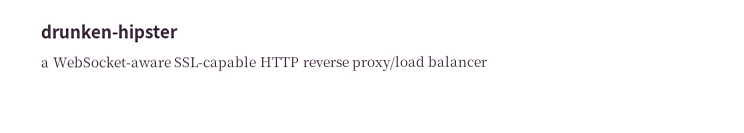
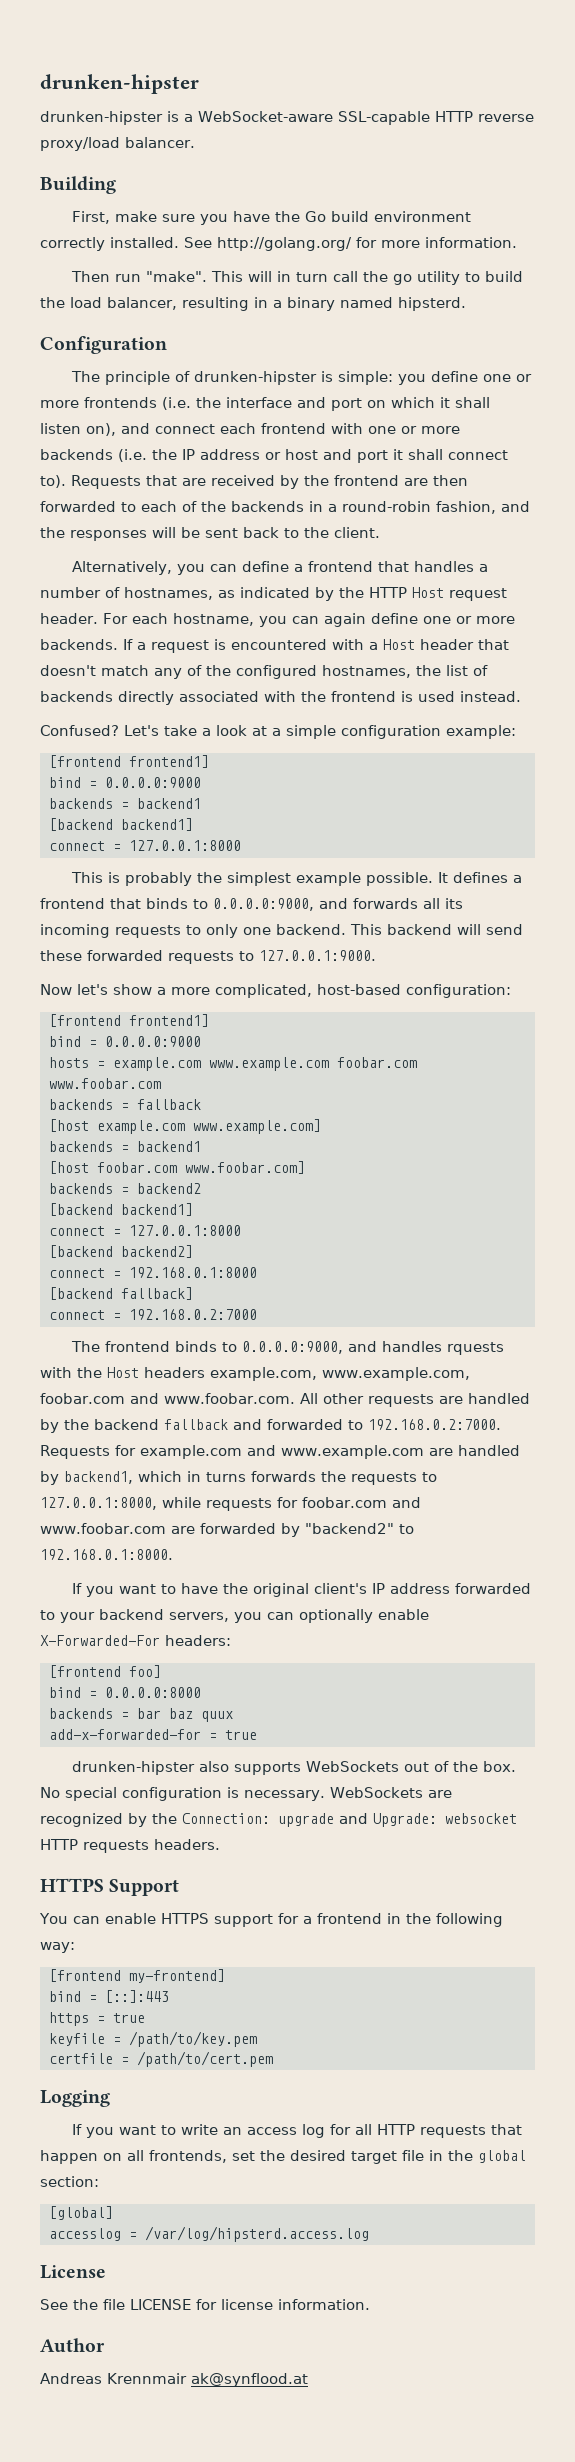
- a WebSocket-aware SSL-capable HTTP reverse proxy/load balancer
+ drunken-hipster is a WebSocket-aware SSL-capable HTTP reverse proxy/load balancer.
+ Building
+ First, make sure you have the Go build environment correctly installed. See http://golang.org/ for more information.
+ Then run "make". This will in turn call the go utility to build the load balancer, resulting in a binary named hipsterd.
+ Configuration
+ The principle of drunken-hipster is simple: you define one or more frontends (i.e. the interface and port on which it shall listen on), and connect each frontend with one or more backends (i.e. the IP address or host and port it shall connect to). Requests that are received by the frontend are then forwarded to each of the backends in a round-robin fashion, and the responses will be sent back to the client.
+ Alternatively, you can define a frontend that handles a number of hostnames, as indicated by the HTTP Host request header. For each hostname, you can again define one or more backends. If a request is encountered with a Host header that doesn't match any of the configured hostnames, the list of backends directly associated with the frontend is used instead.
+ Confused? Let's take a look at a simple configuration example:
+ [frontend frontend1]
+ bind = 0.0.0.0:9000
+ backends = backend1
+ [backend backend1]
+ connect = 127.0.0.1:8000
+ This is probably the simplest example possible. It defines a frontend that binds to 0.0.0.0:9000, and forwards all its incoming requests to only one backend. This backend will send these forwarded requests to 127.0.0.1:9000.
+ Now let's show a more complicated, host-based configuration:
+ [frontend frontend1]
+ bind = 0.0.0.0:9000
+ hosts = example.com www.example.com foobar.com www.foobar.com
+ backends = fallback
+ [host example.com www.example.com]
+ backends = backend1
+ [host foobar.com www.foobar.com]
+ backends = backend2
+ [backend backend1]
+ connect = 127.0.0.1:8000
+ [backend backend2]
+ connect = 192.168.0.1:8000
+ [backend fallback]
+ connect = 192.168.0.2:7000
+ The frontend binds to 0.0.0.0:9000, and handles rquests with the Host headers example.com, www.example.com, foobar.com and www.foobar.com. All other requests are handled by the backend fallback and forwarded to 192.168.0.2:7000. Requests for example.com and www.example.com are handled by backend1, which in turns forwards the requests to 127.0.0.1:8000, while requests for foobar.com and www.foobar.com are forwarded by "backend2" to 192.168.0.1:8000.
+ If you want to have the original client's IP address forwarded to your backend servers, you can optionally enable X-Forwarded-For headers:
+ [frontend foo]
+ bind = 0.0.0.0:8000
+ backends = bar baz quux
+ add-x-forwarded-for = true
+ drunken-hipster also supports WebSockets out of the box. No special configuration is necessary. WebSockets are recognized by the Connection: upgrade and Upgrade: websocket HTTP requests headers.
+ HTTPS Support
+ You can enable HTTPS support for a frontend in the following way:
+ [frontend my-frontend]
+ bind = [::]:443
+ https = true
+ keyfile = /path/to/key.pem
+ certfile = /path/to/cert.pem
+ Logging
+ If you want to write an access log for all HTTP requests that happen on all frontends, set the desired target file in the global section:
+ [global]
+ accesslog = /var/log/hipsterd.access.log
+ License
+ See the file LICENSE for license information.
+ Author
+ Andreas Krennmair ak@synflood.at

